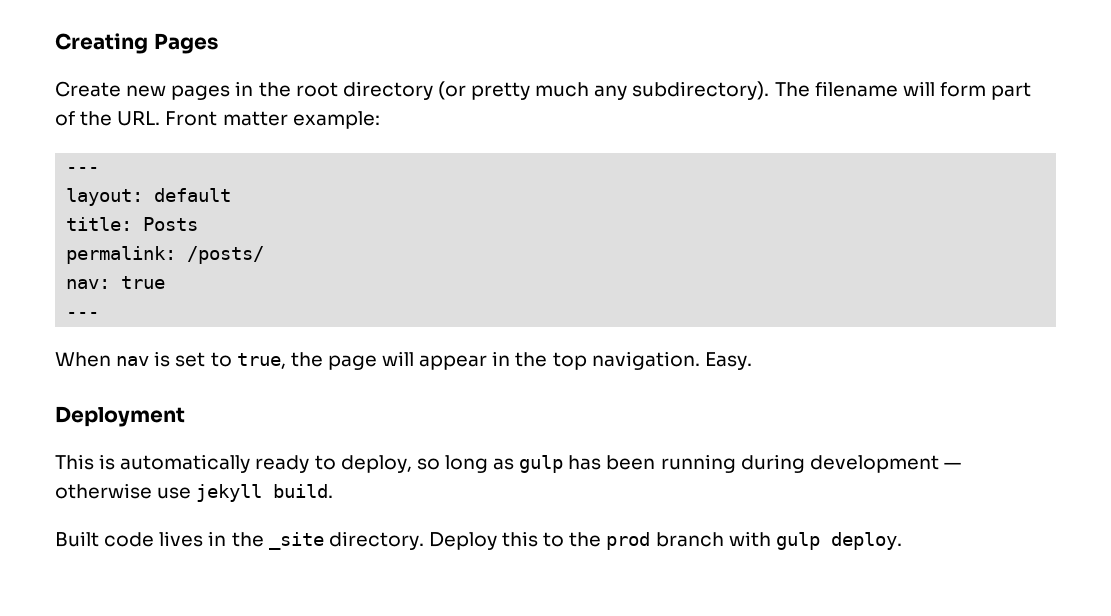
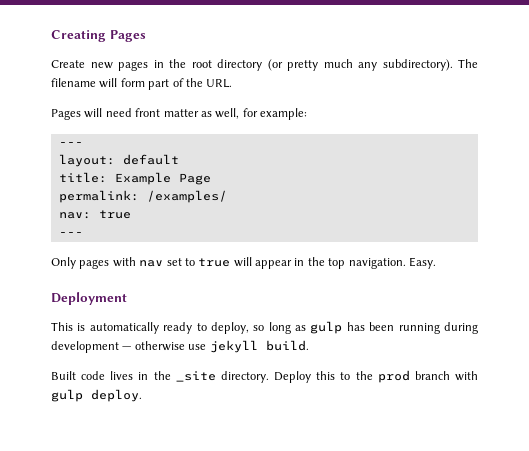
- The filename will form part of the URL. Front matter example:
+ The filename will form part of the URL.
+ Pages will need front matter as well, for example:
- title: Posts
+ title: Example Page
- permalink: /posts/
+ permalink: /examples/
- When nav is set to true, the page will appear in the top navigation.
+ Only pages with nav set to true will appear in the top navigation.

